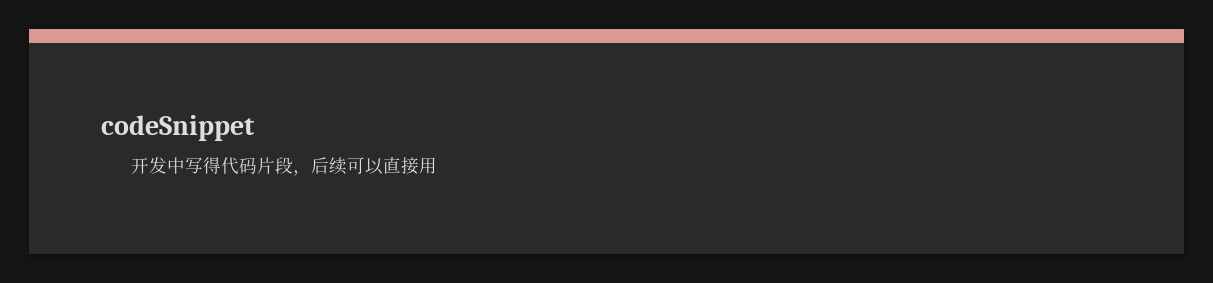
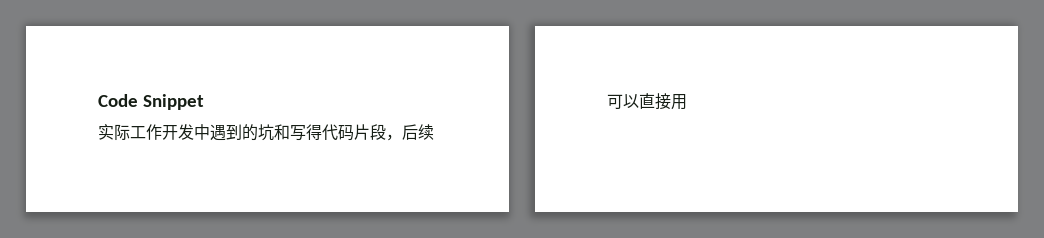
- codeSnippet
- 开发中写得代码片段，后续可以直接用
+ Code Snippet
+ 实际工作开发中遇到的坑和写得代码片段，后续可以直接用

